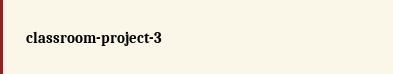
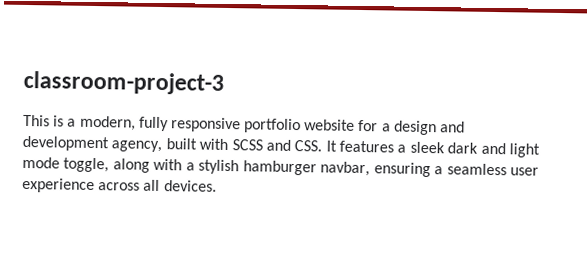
+ This is a modern, fully responsive portfolio website for a design and development agency, built with SCSS and CSS. It features a sleek dark and light mode toggle, along with a stylish hamburger navbar, ensuring a seamless user experience across all devices.

